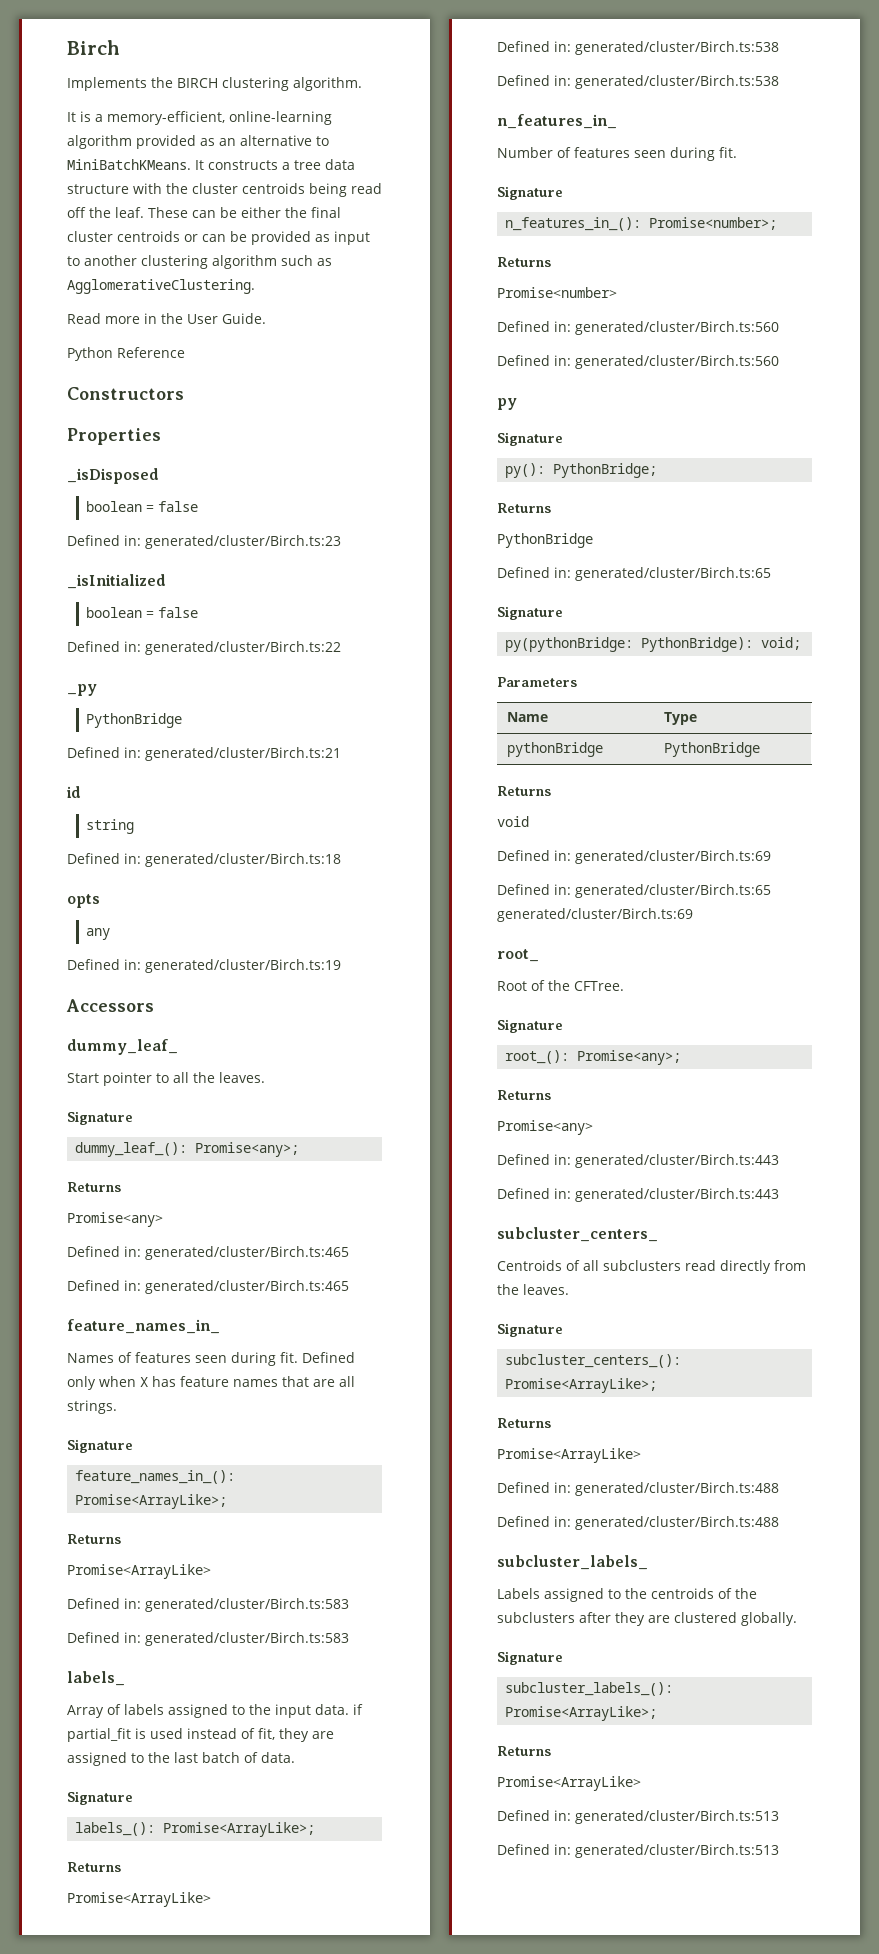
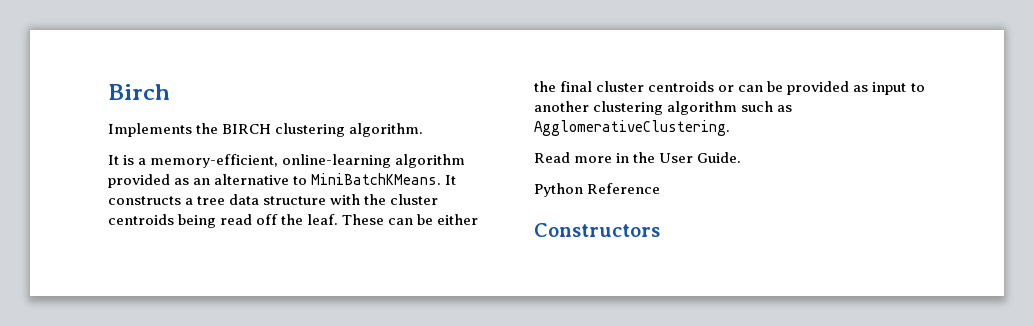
- Properties
- _isDisposed
- boolean = false
- Defined in: generated/cluster/Birch.ts:23
- _isInitialized
- boolean = false
- Defined in: generated/cluster/Birch.ts:22
- _py
- PythonBridge
- Defined in: generated/cluster/Birch.ts:21
- id
- string
- Defined in: generated/cluster/Birch.ts:18
- opts
- any
- Defined in: generated/cluster/Birch.ts:19
- Accessors
- dummy_leaf_
- Start pointer to all the leaves.
- Signature
- dummy_leaf_(): Promise<any>;
- Returns
- Promise<any>
- Defined in: generated/cluster/Birch.ts:465
- Defined in: generated/cluster/Birch.ts:465
- feature_names_in_
- Names of features seen during fit. Defined only when X has feature names that are all strings.
- Signature
- feature_names_in_(): Promise<ArrayLike>;
- Returns
- Promise<ArrayLike>
- Defined in: generated/cluster/Birch.ts:583
- Defined in: generated/cluster/Birch.ts:583
- labels_
- Array of labels assigned to the input data. if partial_fit is used instead of fit, they are assigned to the last batch of data.
- Signature
- labels_(): Promise<ArrayLike>;
- Returns
- Promise<ArrayLike>
- Defined in: generated/cluster/Birch.ts:538
- Defined in: generated/cluster/Birch.ts:538
- n_features_in_
- Number of features seen during fit.
- Signature
- n_features_in_(): Promise<number>;
- Returns
- Promise<number>
- Defined in: generated/cluster/Birch.ts:560
- Defined in: generated/cluster/Birch.ts:560
- py
- Signature
- py(): PythonBridge;
- Returns
- PythonBridge
- Defined in: generated/cluster/Birch.ts:65
- Signature
- py(pythonBridge: PythonBridge): void;
- Parameters
- Name | Type
- pythonBridge | PythonBridge
- Returns
- void
- Defined in: generated/cluster/Birch.ts:69
- Defined in: generated/cluster/Birch.ts:65 generated/cluster/Birch.ts:69
- root_
- Root of the CFTree.
- Signature
- root_(): Promise<any>;
- Returns
- Promise<any>
- Defined in: generated/cluster/Birch.ts:443
- Defined in: generated/cluster/Birch.ts:443
- subcluster_centers_
- Centroids of all subclusters read directly from the leaves.
- Signature
- subcluster_centers_(): Promise<ArrayLike>;
- Returns
- Promise<ArrayLike>
- Defined in: generated/cluster/Birch.ts:488
- Defined in: generated/cluster/Birch.ts:488
- subcluster_labels_
- Labels assigned to the centroids of the subclusters after they are clustered globally.
- Signature
- subcluster_labels_(): Promise<ArrayLike>;
- Returns
- Promise<ArrayLike>
- Defined in: generated/cluster/Birch.ts:513
- Defined in: generated/cluster/Birch.ts:513

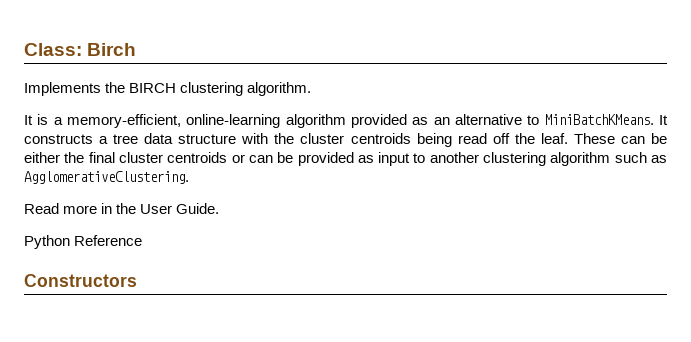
- Birch
+ Class: Birch

